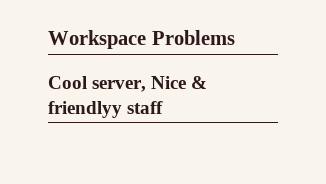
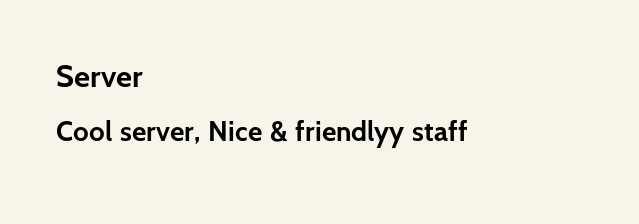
- Workspace Problems
+ Server

